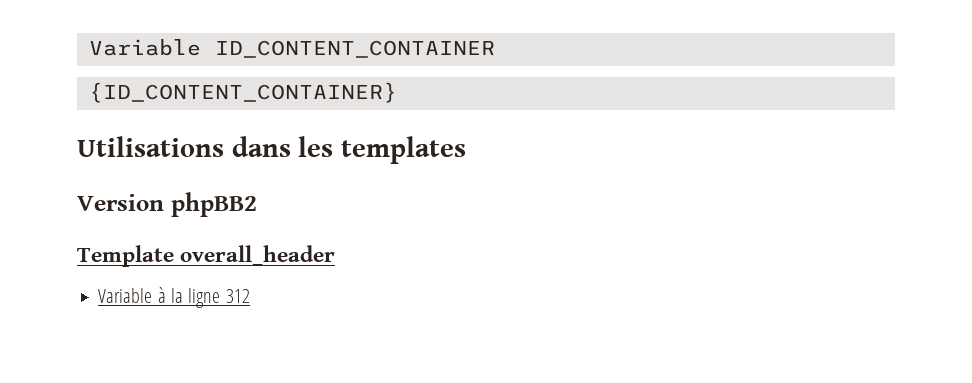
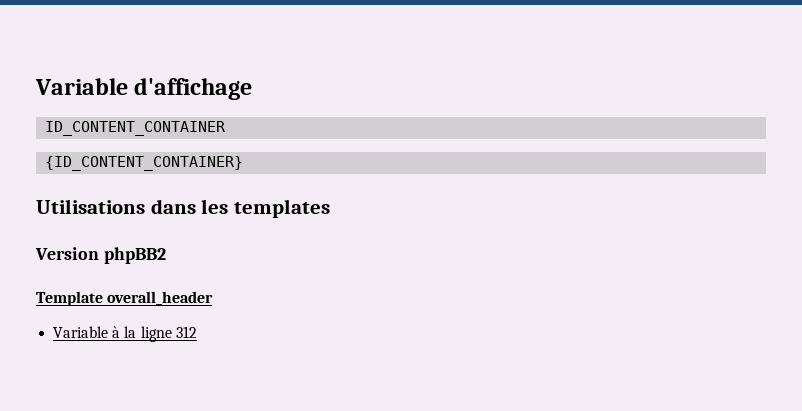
- Variable ID_CONTENT_CONTAINER
+ Variable d'affichage
+ ID_CONTENT_CONTAINER

